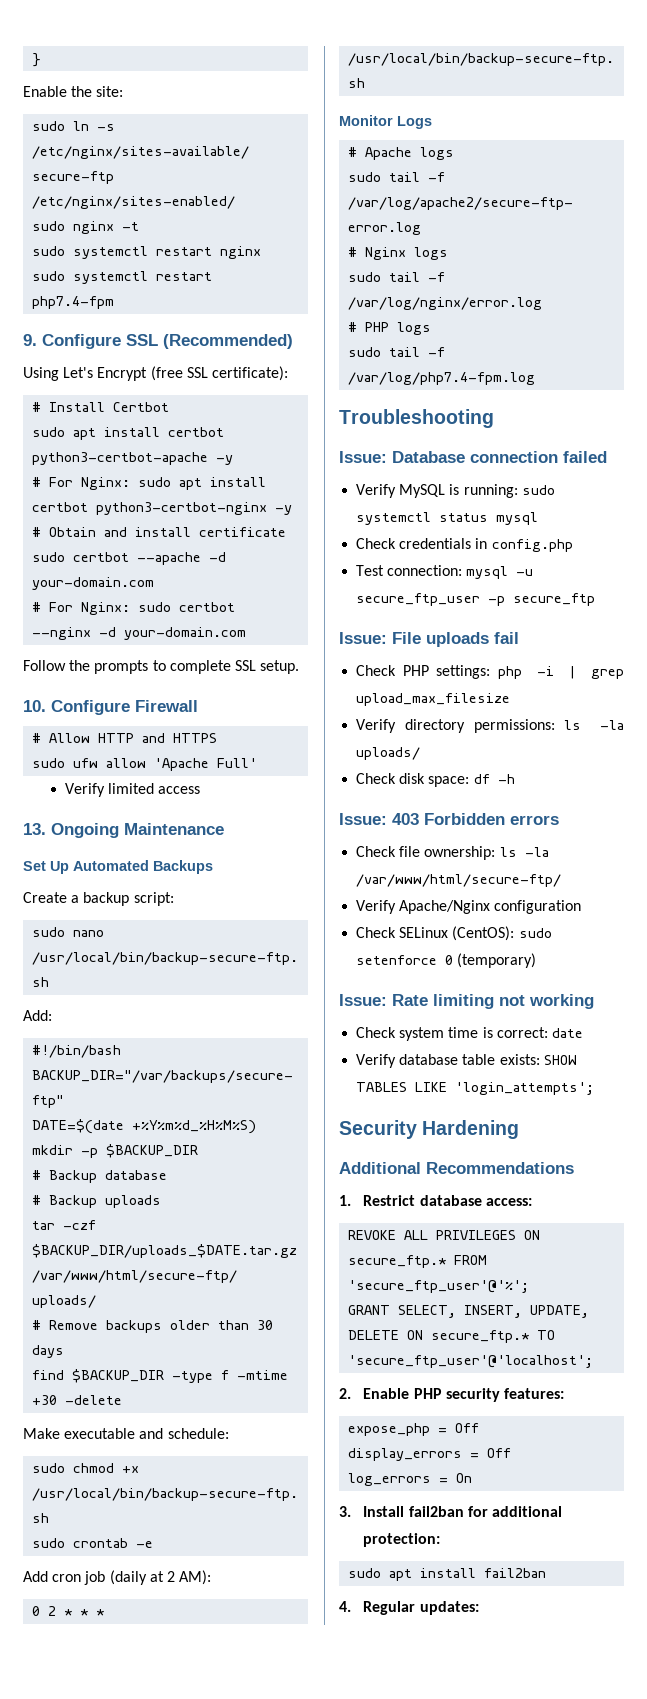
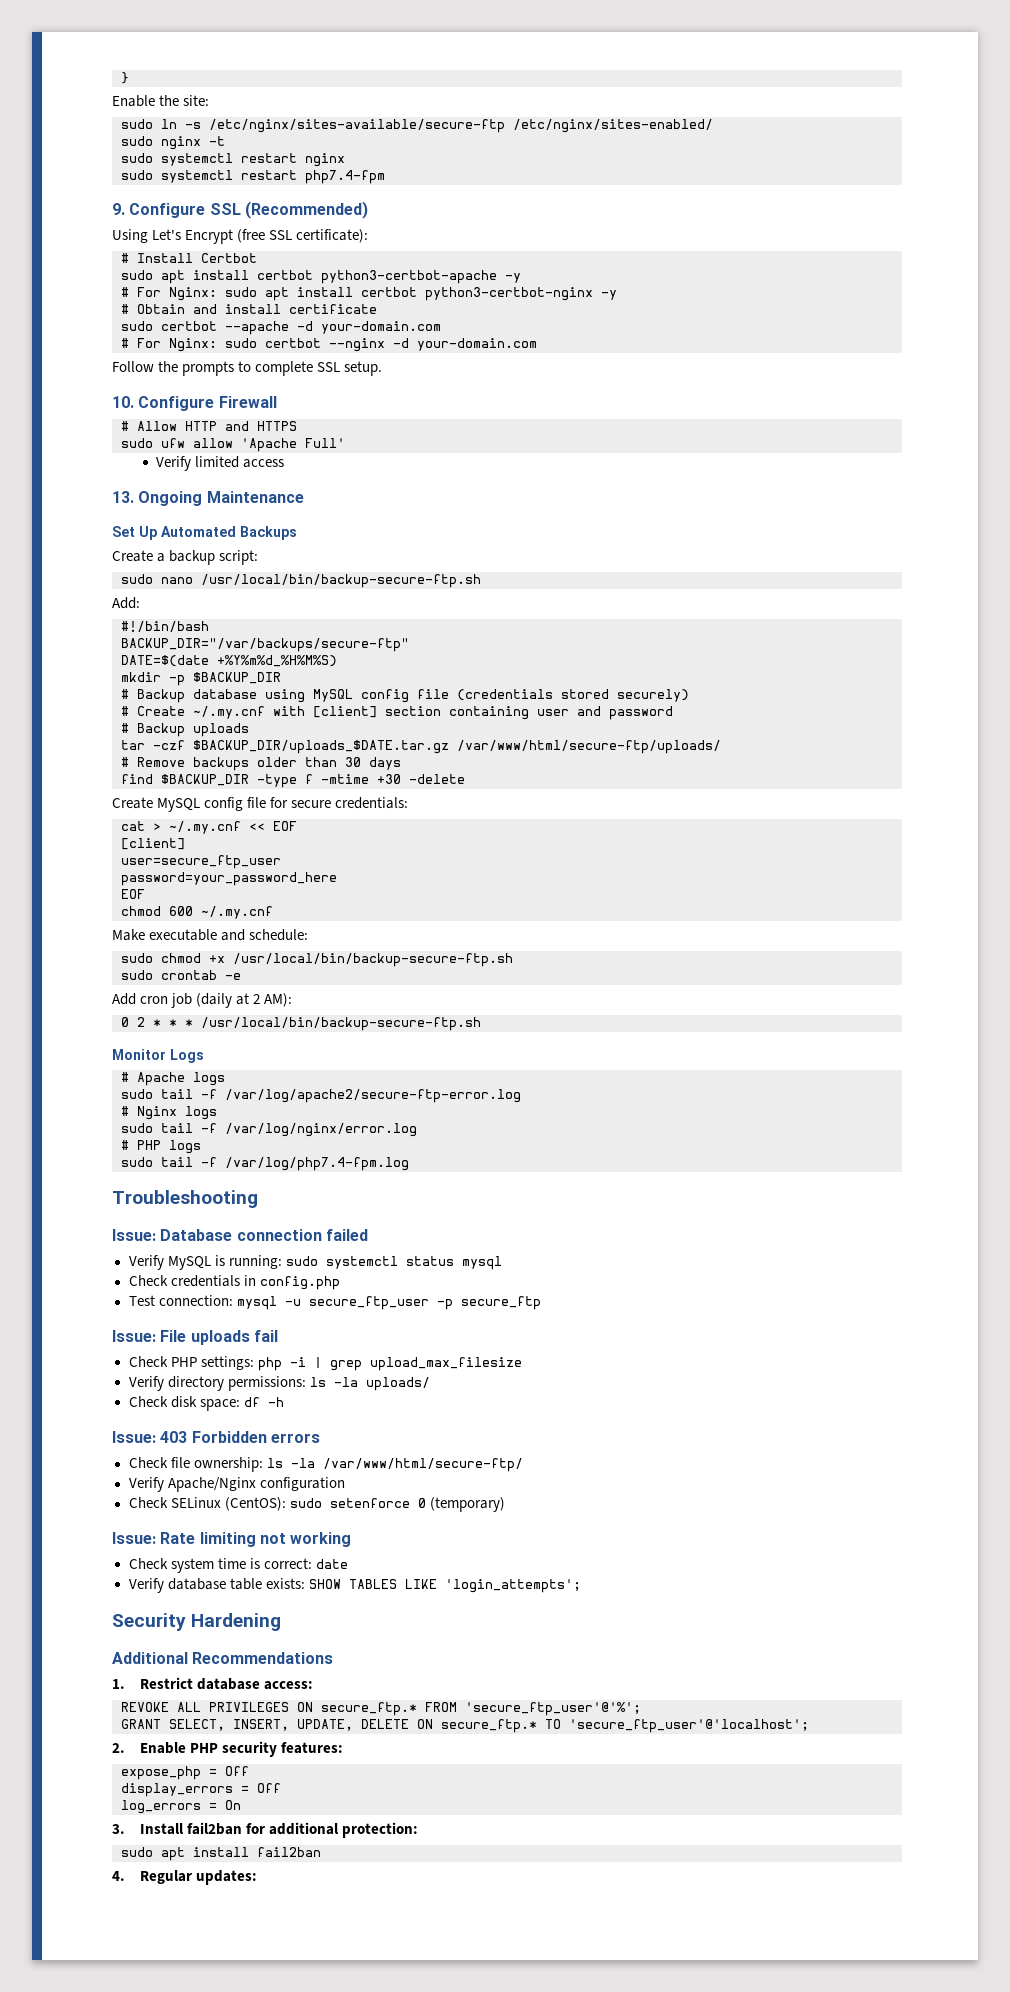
- # Backup database
+ # Backup database using MySQL config file (credentials stored securely)
+ # Create ~/.my.cnf with [client] section containing user and password
+ Create MySQL config file for secure credentials:
+ cat > ~/.my.cnf << EOF
+ [client]
+ user=secure_ftp_user
+ password=your_password_here
+ EOF
+ chmod 600 ~/.my.cnf

